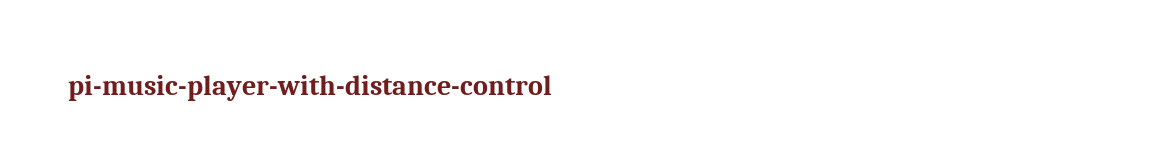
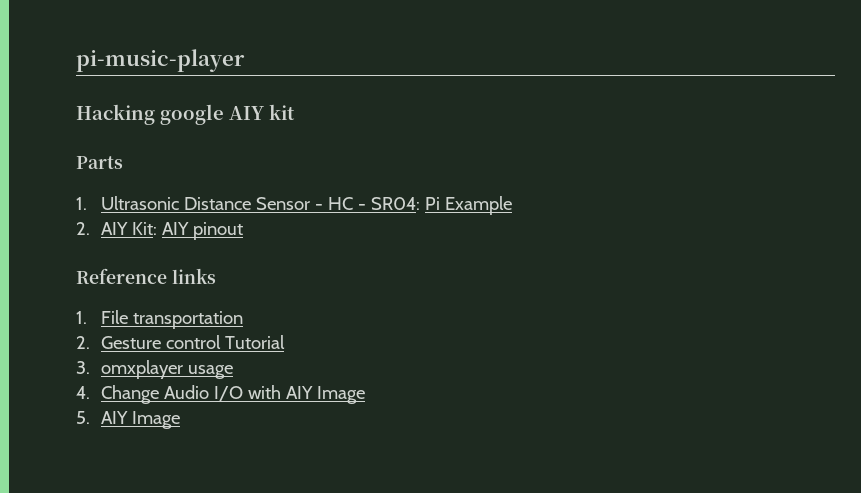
- pi-music-player-with-distance-control
+ pi-music-player
+ Hacking google AIY kit
+ Parts
+ 1. Ultrasonic Distance Sensor - HC - SR04: Pi Example
+ 2. AIY Kit: AIY pinout
+ Reference links
+ 1. File transportation
+ 2. Gesture control Tutorial
+ 3. omxplayer usage
+ 4. Change Audio I/O with AIY Image
+ 5. AIY Image

